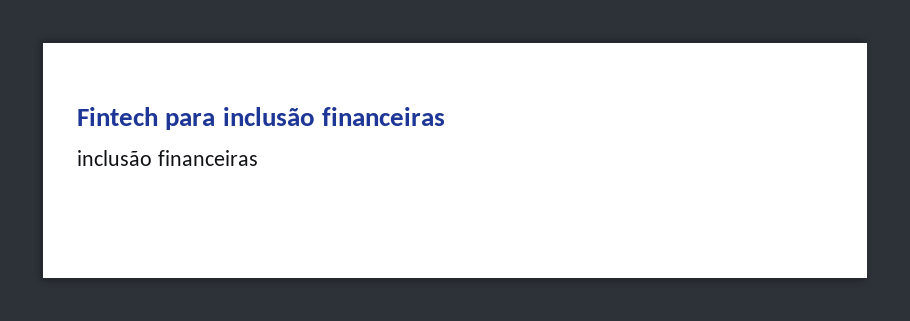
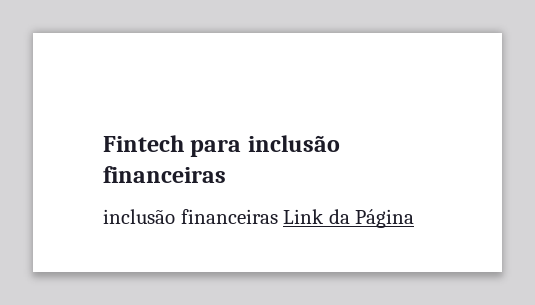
  Fintech para inclusão financeiras
- inclusão financeiras
+ inclusão financeiras Link da Página

